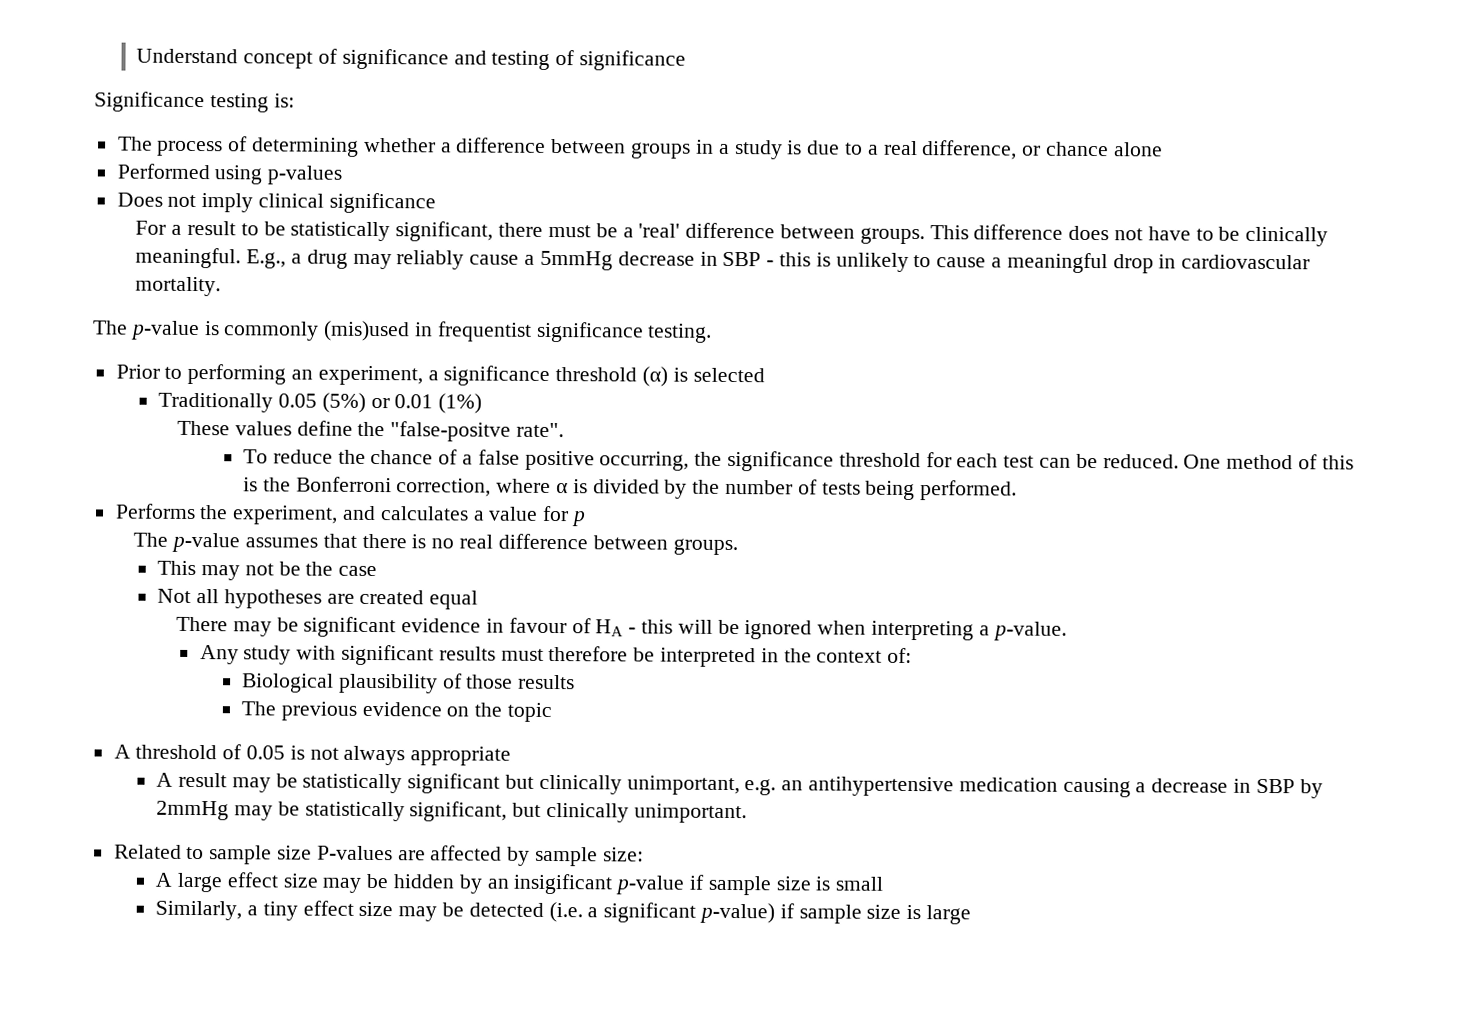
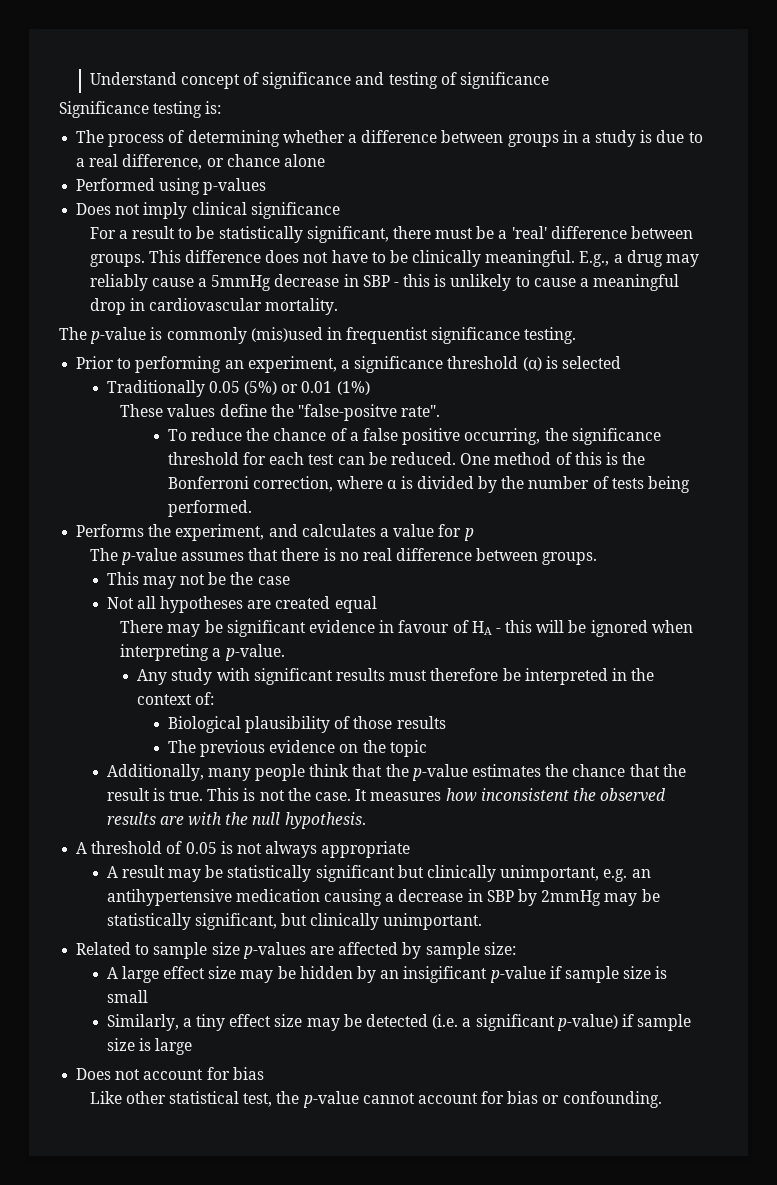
+ Additionally, many people think that the p-value estimates the chance that the result is true. This is not the case. It measures how inconsistent the observed results are with the null hypothesis.
- Related to sample size P-values are affected by sample size:
+ Related to sample size p-values are affected by sample size:
+ Does not account for bias
+ Like other statistical test, the p-value cannot account for bias or confounding.

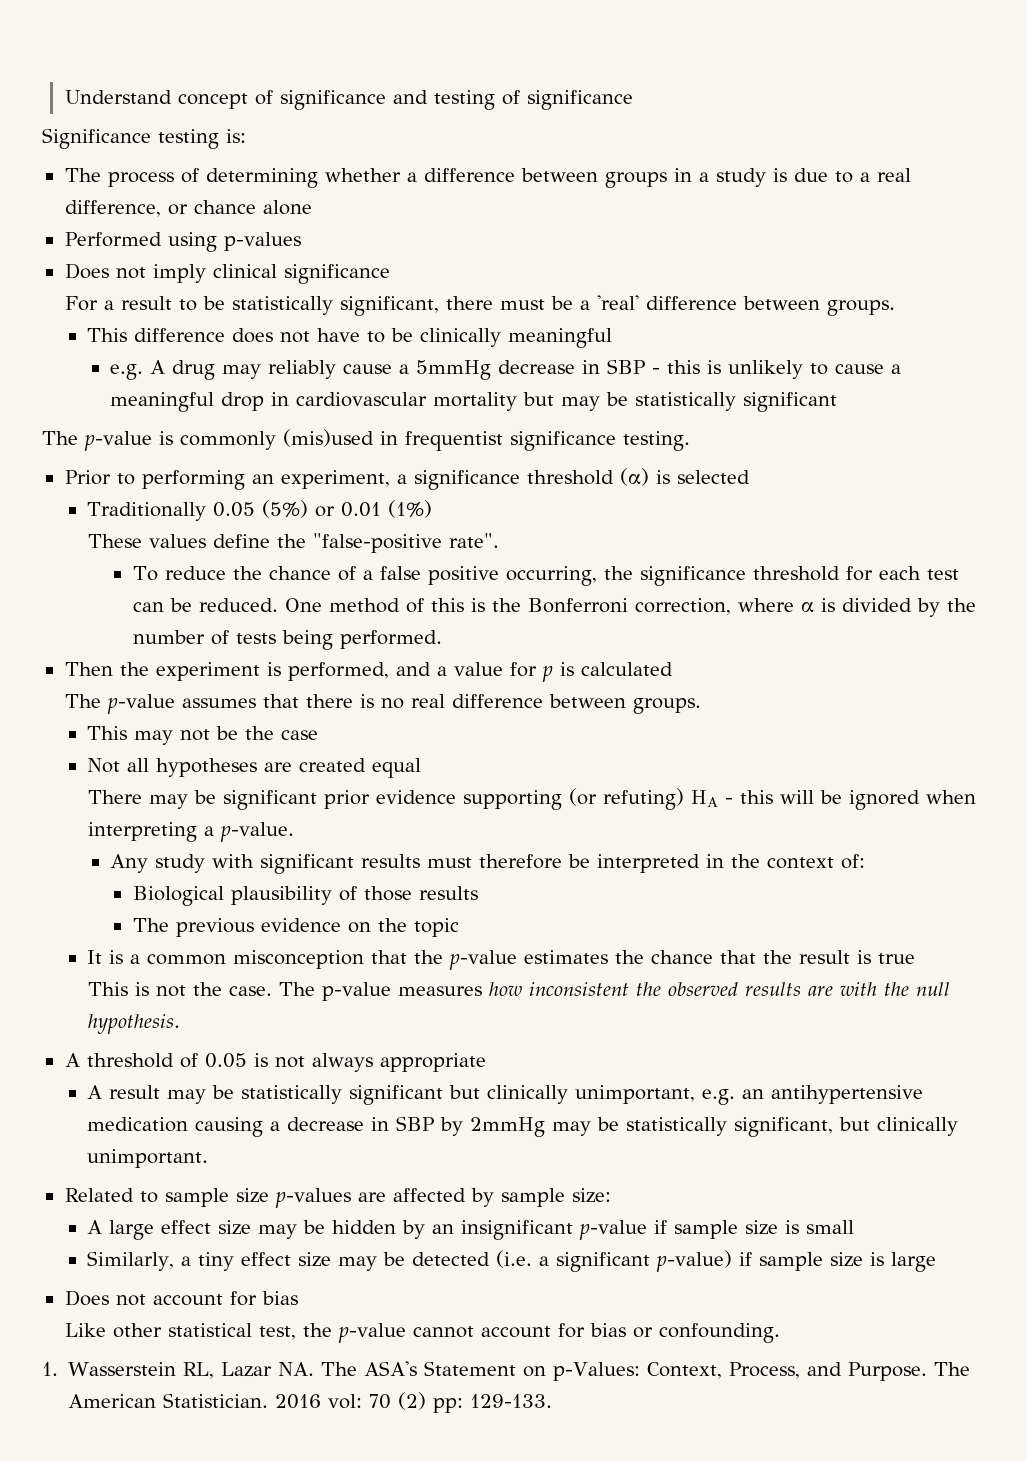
- For a result to be statistically significant, there must be a 'real' difference between groups. This difference does not have to be clinically meaningful. E.g., a drug may reliably cause a 5mmHg decrease in SBP - this is unlikely to cause a meaningful drop in cardiovascular mortality.
+ For a result to be statistically significant, there must be a 'real' difference between groups.
+ This difference does not have to be clinically meaningful
+ e.g. A drug may reliably cause a 5mmHg decrease in SBP - this is unlikely to cause a meaningful drop in cardiovascular mortality but may be statistically significant
- These values define the "false-positve rate".
+ These values define the "false-positive rate".
- Performs the experiment, and calculates a value for p
+ Then the experiment is performed, and a value for p is calculated
- There may be significant evidence in favour of HA - this will be ignored when interpreting a p-value.
+ There may be significant prior evidence supporting (or refuting) HA - this will be ignored when interpreting a p-value.
- Additionally, many people think that the p-value estimates the chance that the result is true. This is not the case.
+ It is a common misconception that the p-value estimates the chance that the result is true
+ This is not the case.
- It measures how inconsistent the observed results are with the null hypothesis.
+ The p-value measures how inconsistent the observed results are with the null hypothesis.
- A large effect size may be hidden by an insigificant p-value if sample size is small
+ A large effect size may be hidden by an insignificant p-value if sample size is small
+ 1. Wasserstein RL, Lazar NA. The ASA's Statement on p-Values: Context, Process, and Purpose. The American Statistician. 2016 vol: 70 (2) pp: 129-133.

